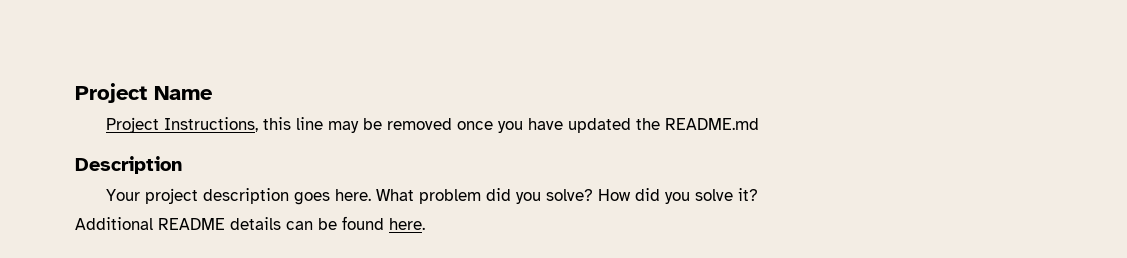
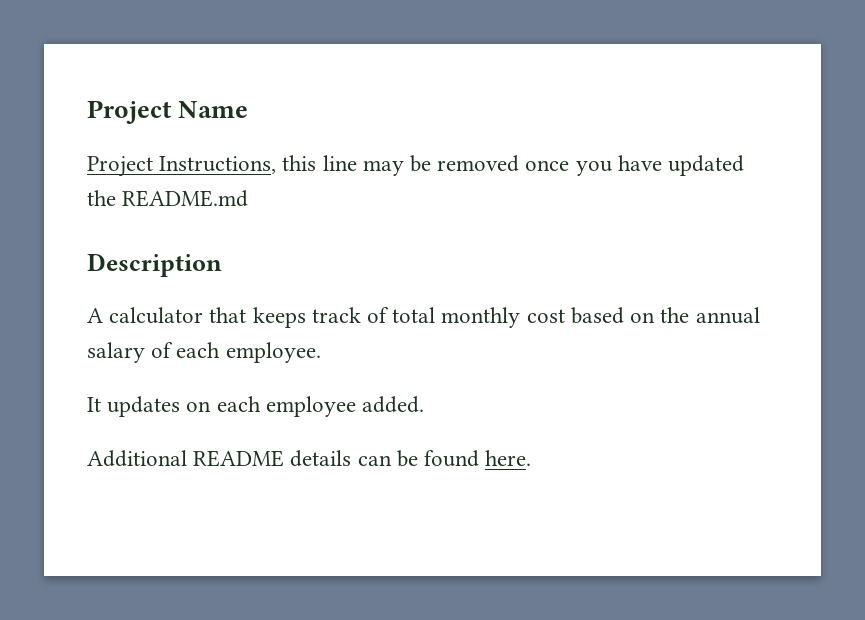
- Your project description goes here. What problem did you solve? How did you solve it?
+ A calculator that keeps track of total monthly cost based on the annual salary of each employee.
+ It updates on each employee added.

